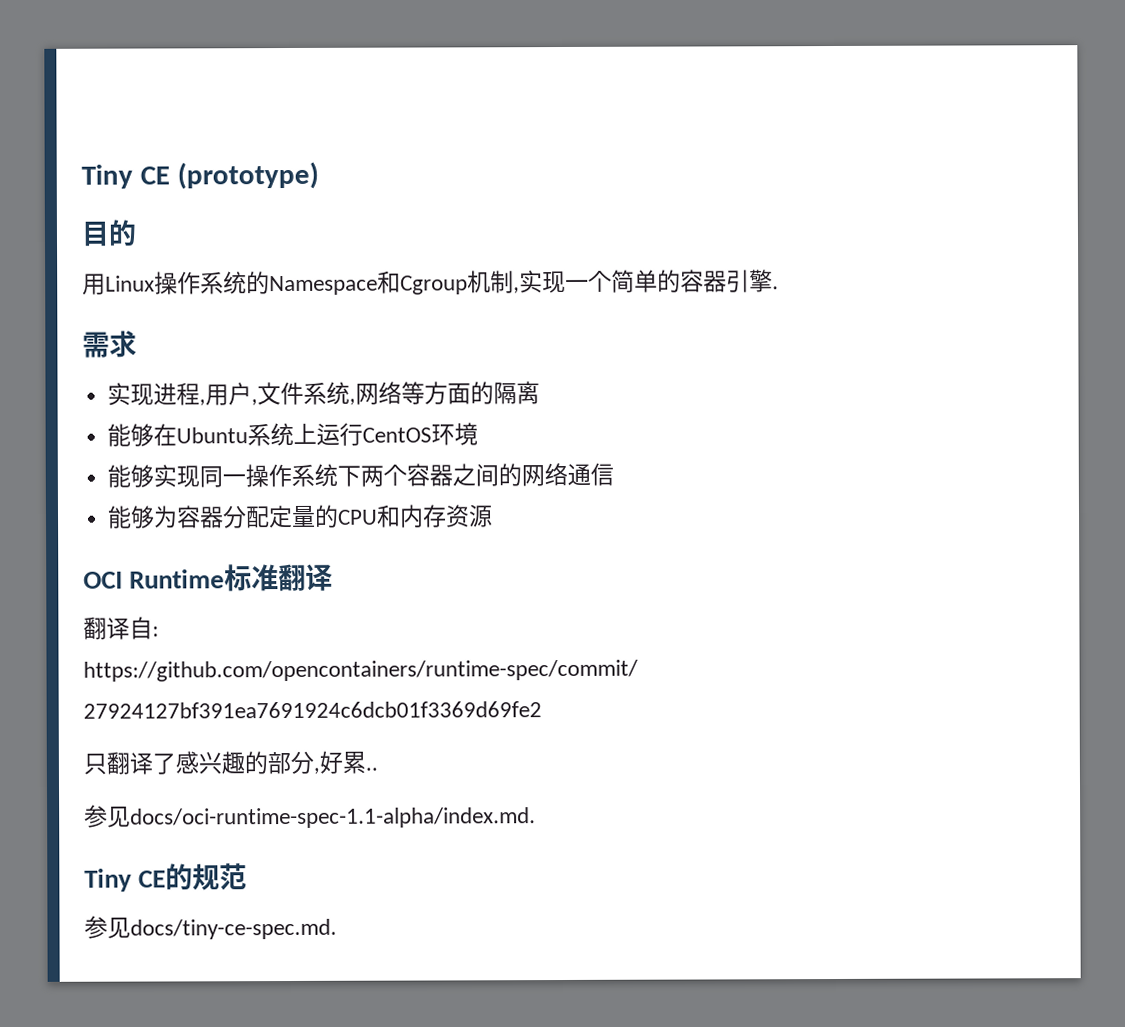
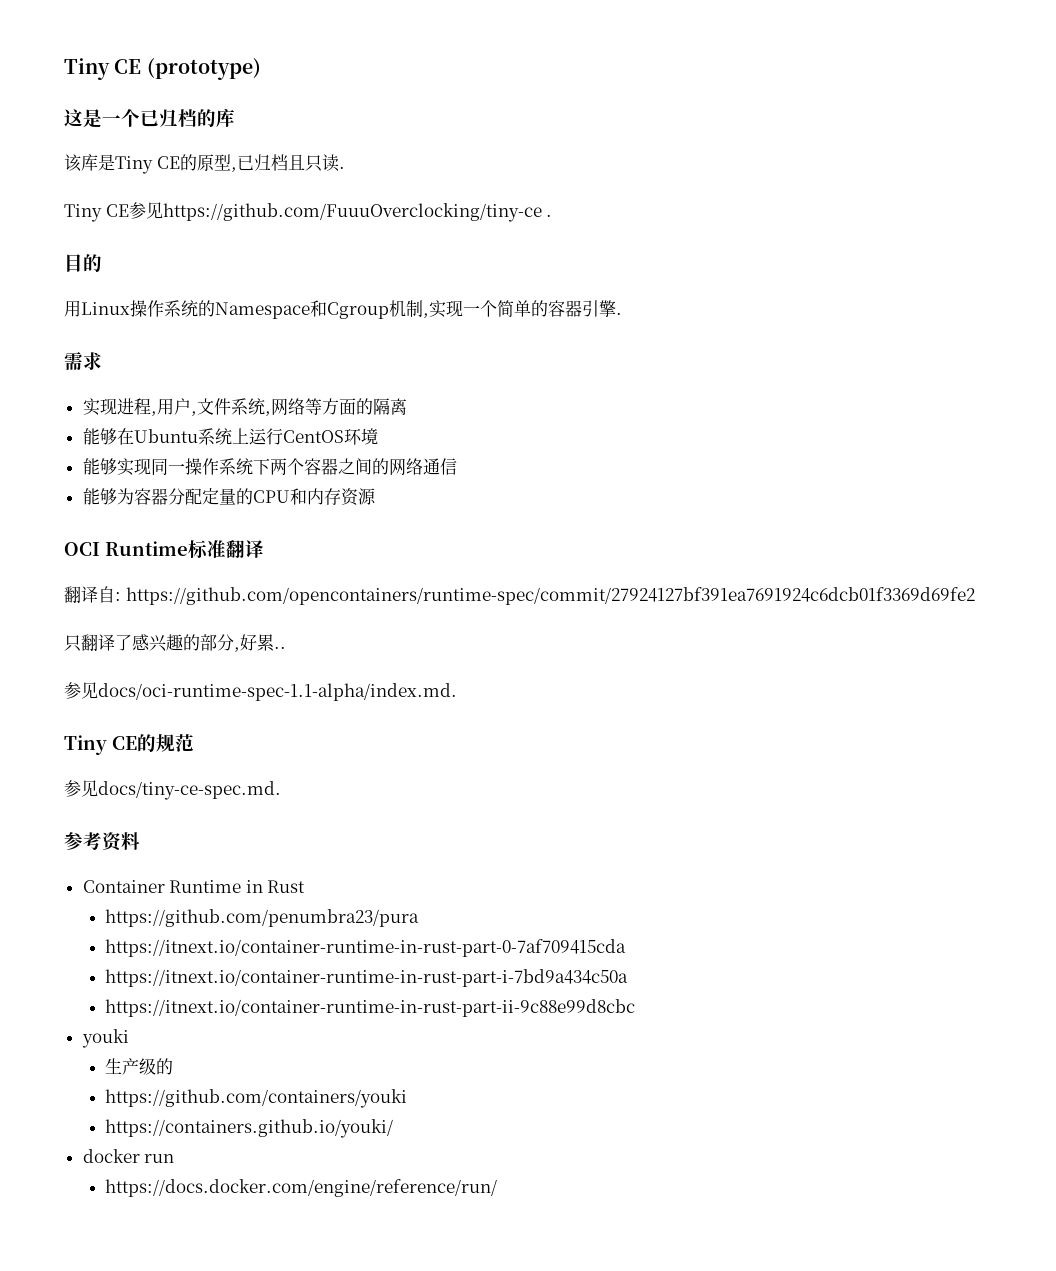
+ 这是一个已归档的库
+ 该库是Tiny CE的原型,已归档且只读.
+ Tiny CE参见https://github.com/FuuuOverclocking/tiny-ce .
+ 参考资料
+ Container Runtime in Rust
+ https://github.com/penumbra23/pura
+ https://itnext.io/container-runtime-in-rust-part-0-7af709415cda
+ https://itnext.io/container-runtime-in-rust-part-i-7bd9a434c50a
+ https://itnext.io/container-runtime-in-rust-part-ii-9c88e99d8cbc
+ youki
+ 生产级的
+ https://github.com/containers/youki
+ https://containers.github.io/youki/
+ docker run
+ https://docs.docker.com/engine/reference/run/

